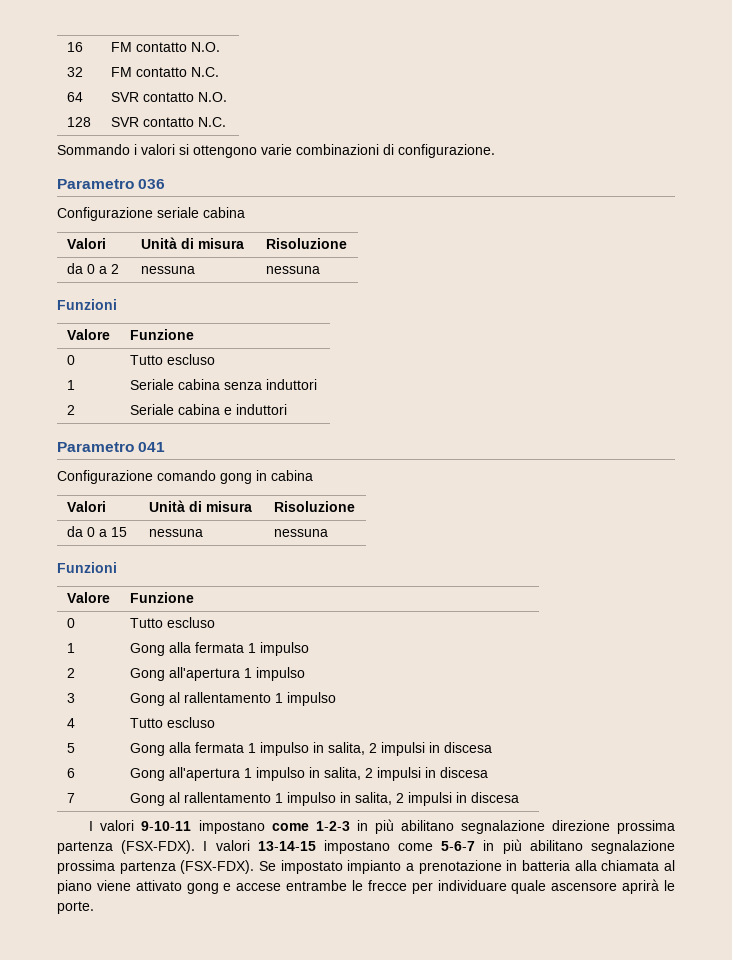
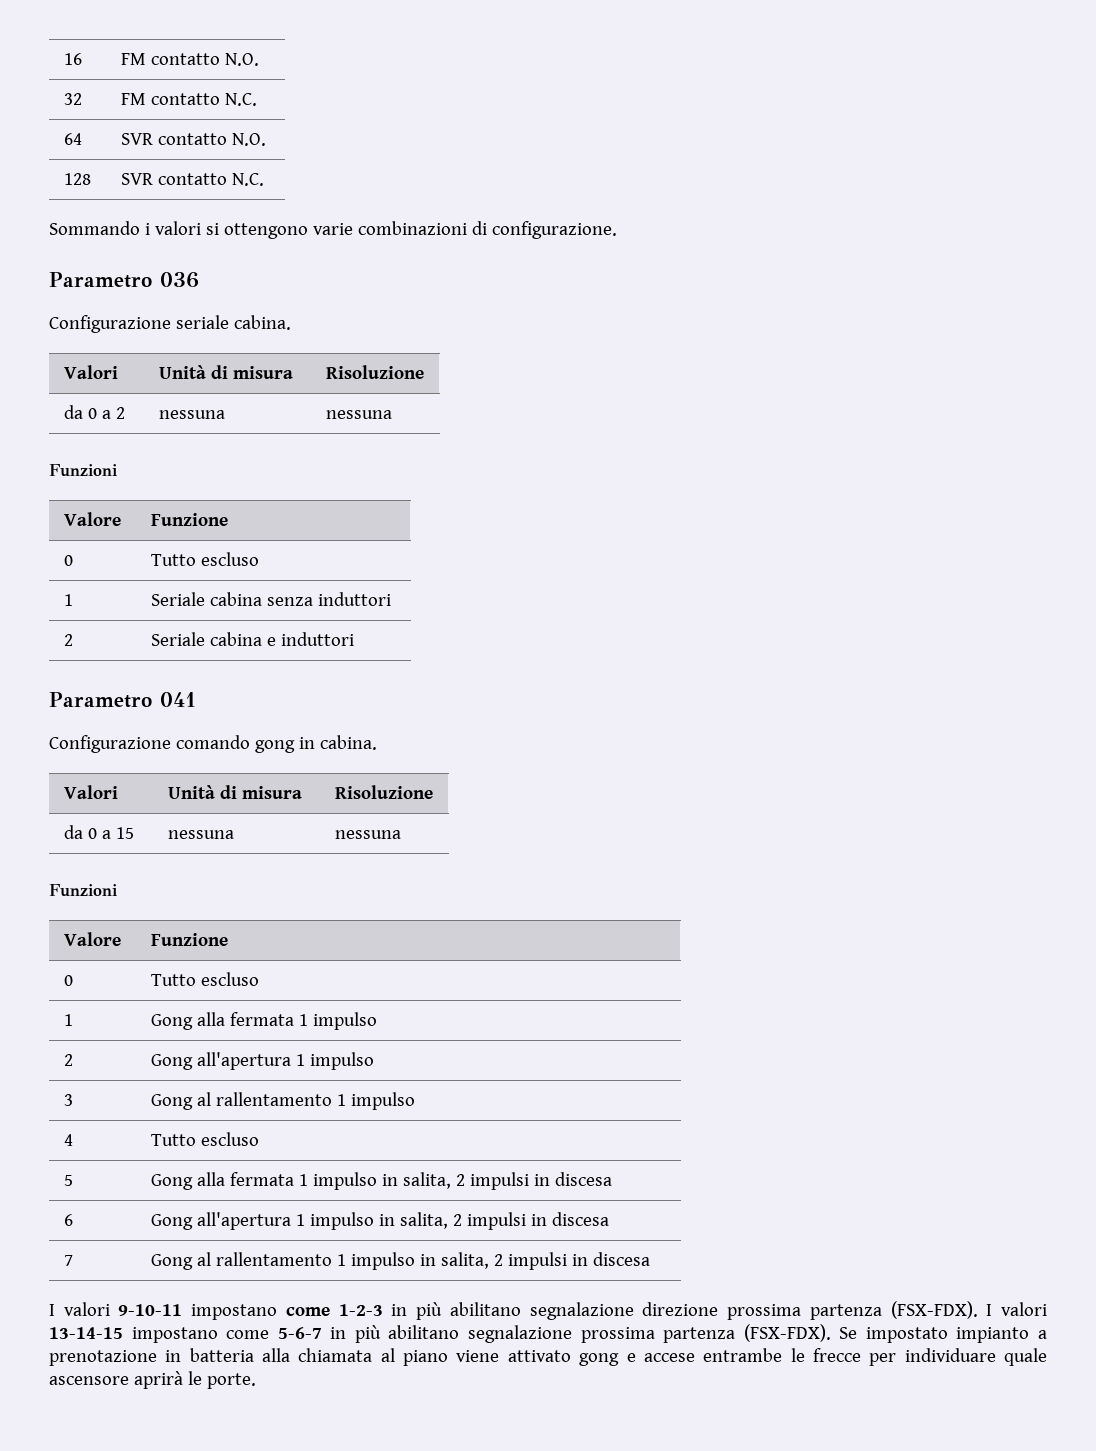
- Configurazione seriale cabina
+ Configurazione seriale cabina.
- Configurazione comando gong in cabina
+ Configurazione comando gong in cabina.

